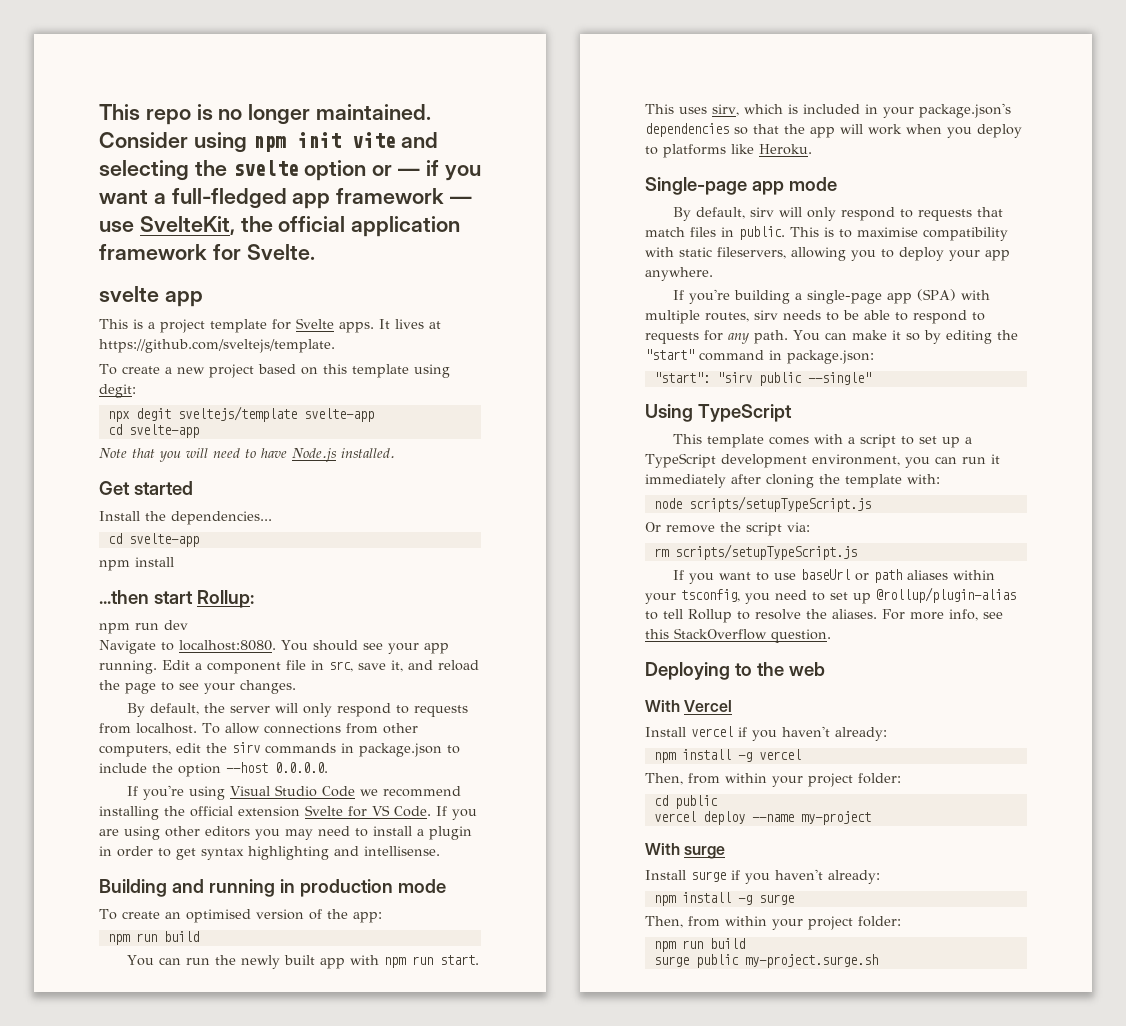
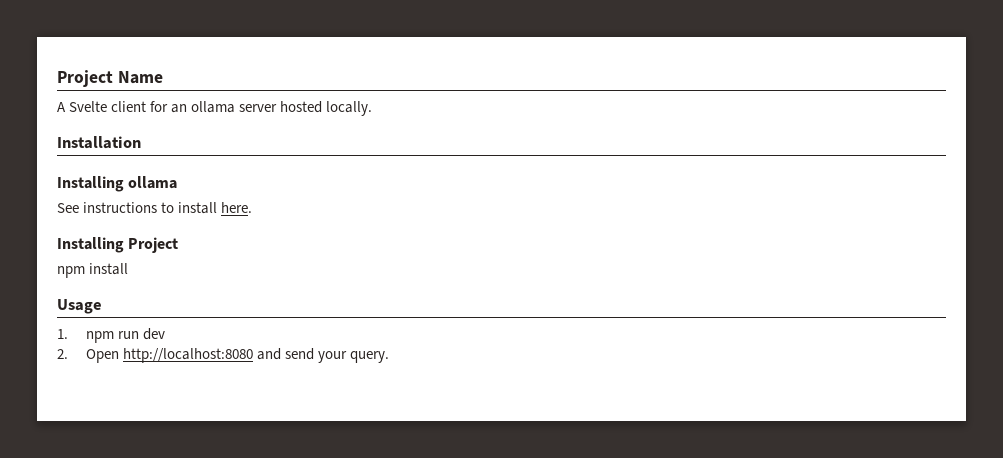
- This repo is no longer maintained. Consider using npm init vite and selecting the svelte option or — if you want a full-fledged app framework — use SvelteKit, the official application framework for Svelte.
- svelte app
- This is a project template for Svelte apps. It lives at https://github.com/sveltejs/template.
- To create a new project based on this template using degit:
- npx degit sveltejs/template svelte-app
- cd svelte-app
- Note that you will need to have Node.js installed.
- Get started
- Install the dependencies...
- cd svelte-app
+ Project Name
+ A Svelte client for an ollama server hosted locally.
+ Installation
+ Installing ollama
+ See instructions to install here.
+ Installing Project
- ...then start Rollup:
- npm run dev
+ Usage
+ 1. npm run dev
- Navigate to localhost:8080. You should see your app running. Edit a component file in src, save it, and reload the page to see your changes.
- By default, the server will only respond to requests from localhost. To allow connections from other computers, edit the sirv commands in package.json to include the option --host 0.0.0.0.
- If you're using Visual Studio Code we recommend installing the official extension Svelte for VS Code. If you are using other editors you may need to install a plugin in order to get syntax highlighting and intellisense.
- Building and running in production mode
- To create an optimised version of the app:
- npm run build
- You can run the newly built app with npm run start. This uses sirv, which is included in your package.json's dependencies so that the app will work when you deploy to platforms like Heroku.
- Single-page app mode
- By default, sirv will only respond to requests that match files in public. This is to maximise compatibility with static fileservers, allowing you to deploy your app anywhere.
- If you're building a single-page app (SPA) with multiple routes, sirv needs to be able to respond to requests for any path. You can make it so by editing the "start" command in package.json:
- "start": "sirv public --single"
- Using TypeScript
- This template comes with a script to set up a TypeScript development environment, you can run it immediately after cloning the template with:
- node scripts/setupTypeScript.js
- Or remove the script via:
- rm scripts/setupTypeScript.js
- If you want to use baseUrl or path aliases within your tsconfig, you need to set up @rollup/plugin-alias to tell Rollup to resolve the aliases. For more info, see this StackOverflow question.
- Deploying to the web
- With Vercel
- Install vercel if you haven't already:
- npm install -g vercel
- Then, from within your project folder:
- cd public
- vercel deploy --name my-project
- With surge
- Install surge if you haven't already:
- npm install -g surge
- Then, from within your project folder:
- npm run build
- surge public my-project.surge.sh
+ 2. Open http://localhost:8080 and send your query.

